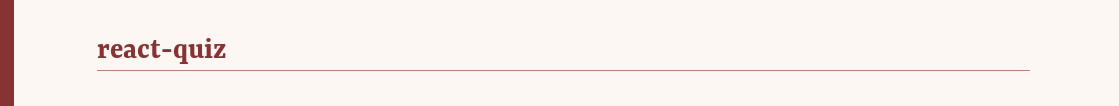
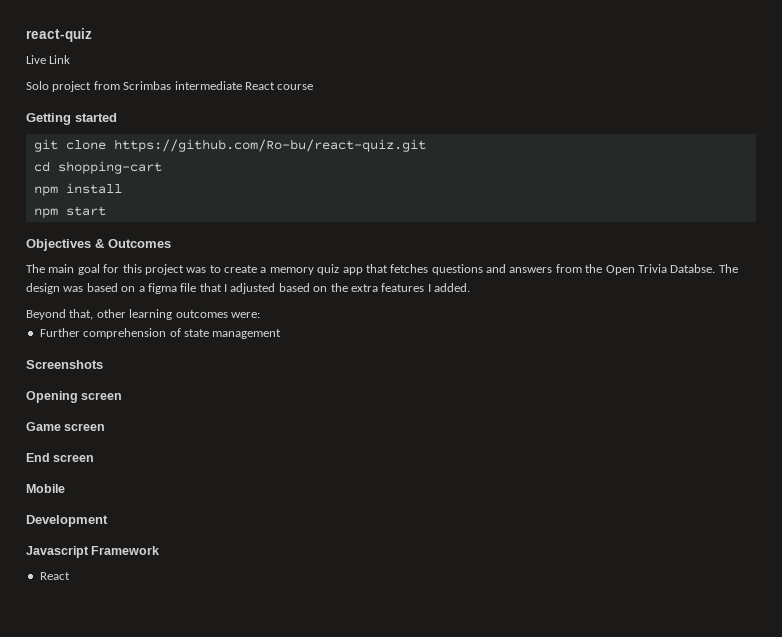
+ Live Link
+ Solo project from Scrimbas intermediate React course
+ Getting started
+ git clone https://github.com/Ro-bu/react-quiz.git
+ cd shopping-cart
+ npm install
+ npm start
+ Objectives & Outcomes
+ The main goal for this project was to create a memory quiz app that fetches questions and answers from the Open Trivia Databse. The design was based on a figma file that I adjusted based on the extra features I added.
+ Beyond that, other learning outcomes were:
+ Further comprehension of state management
+ Screenshots
+ Opening screen
+ Game screen
+ End screen
+ Mobile
+ Development
+ Javascript Framework
+ React

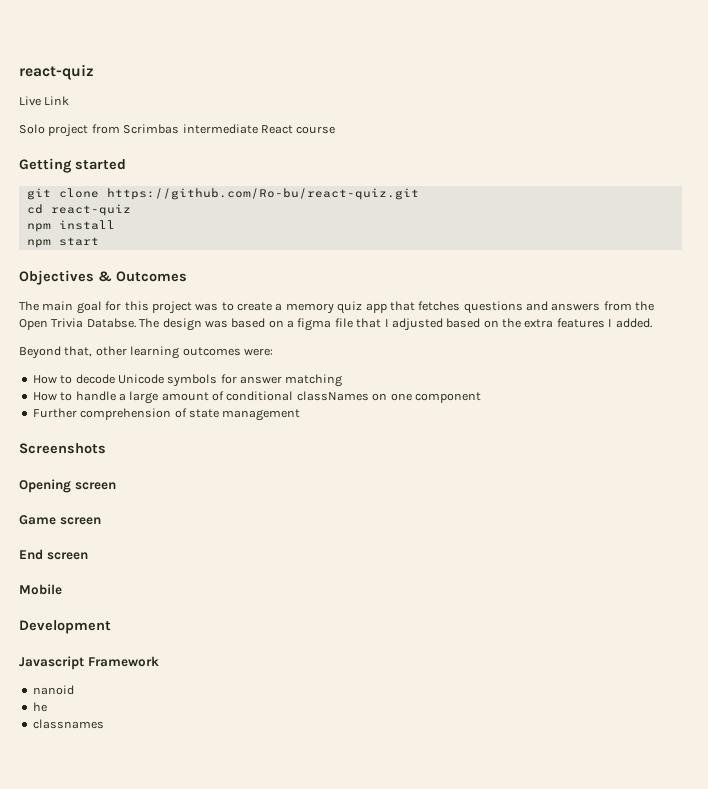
- cd shopping-cart
+ cd react-quiz
+ How to decode Unicode symbols for answer matching
+ How to handle a large amount of conditional classNames on one component
  Javascript Framework
- React
+ nanoid
+ he
+ classnames

